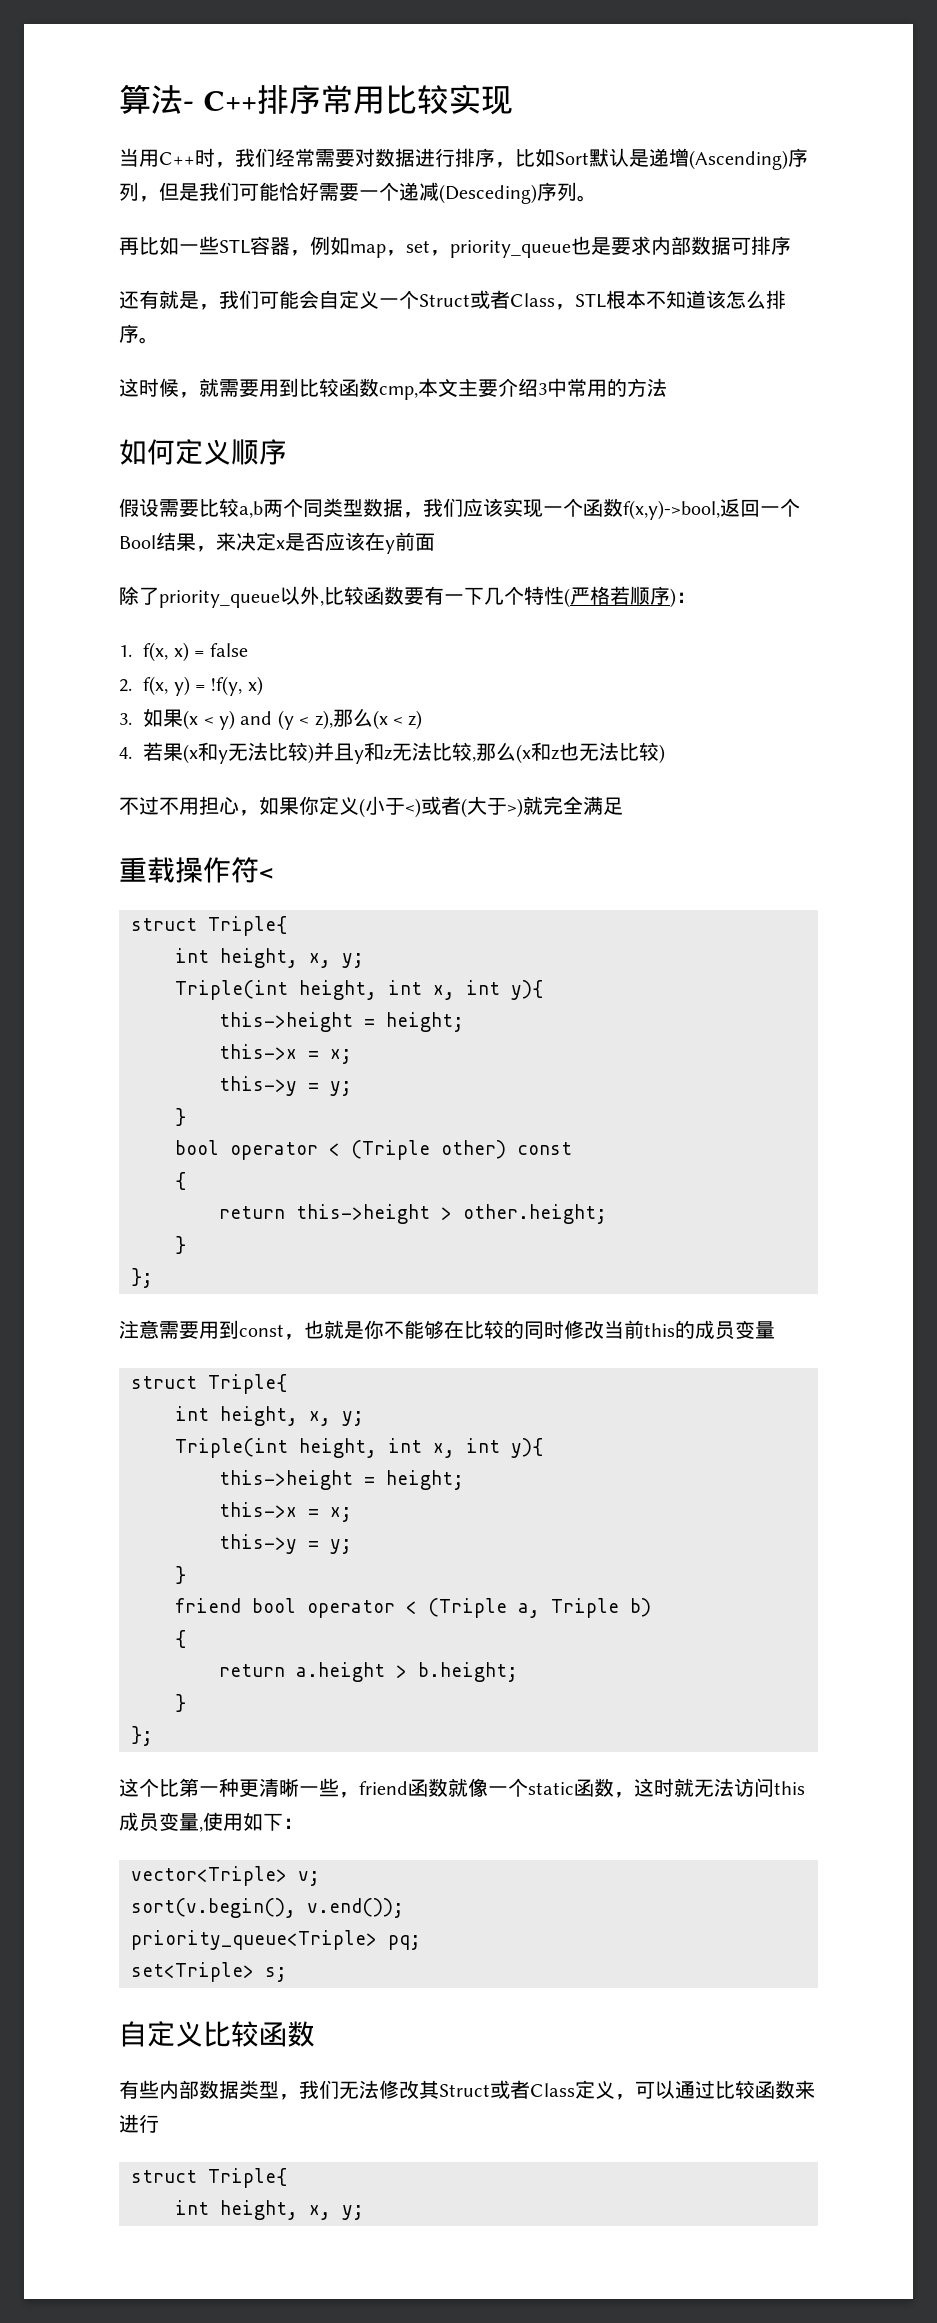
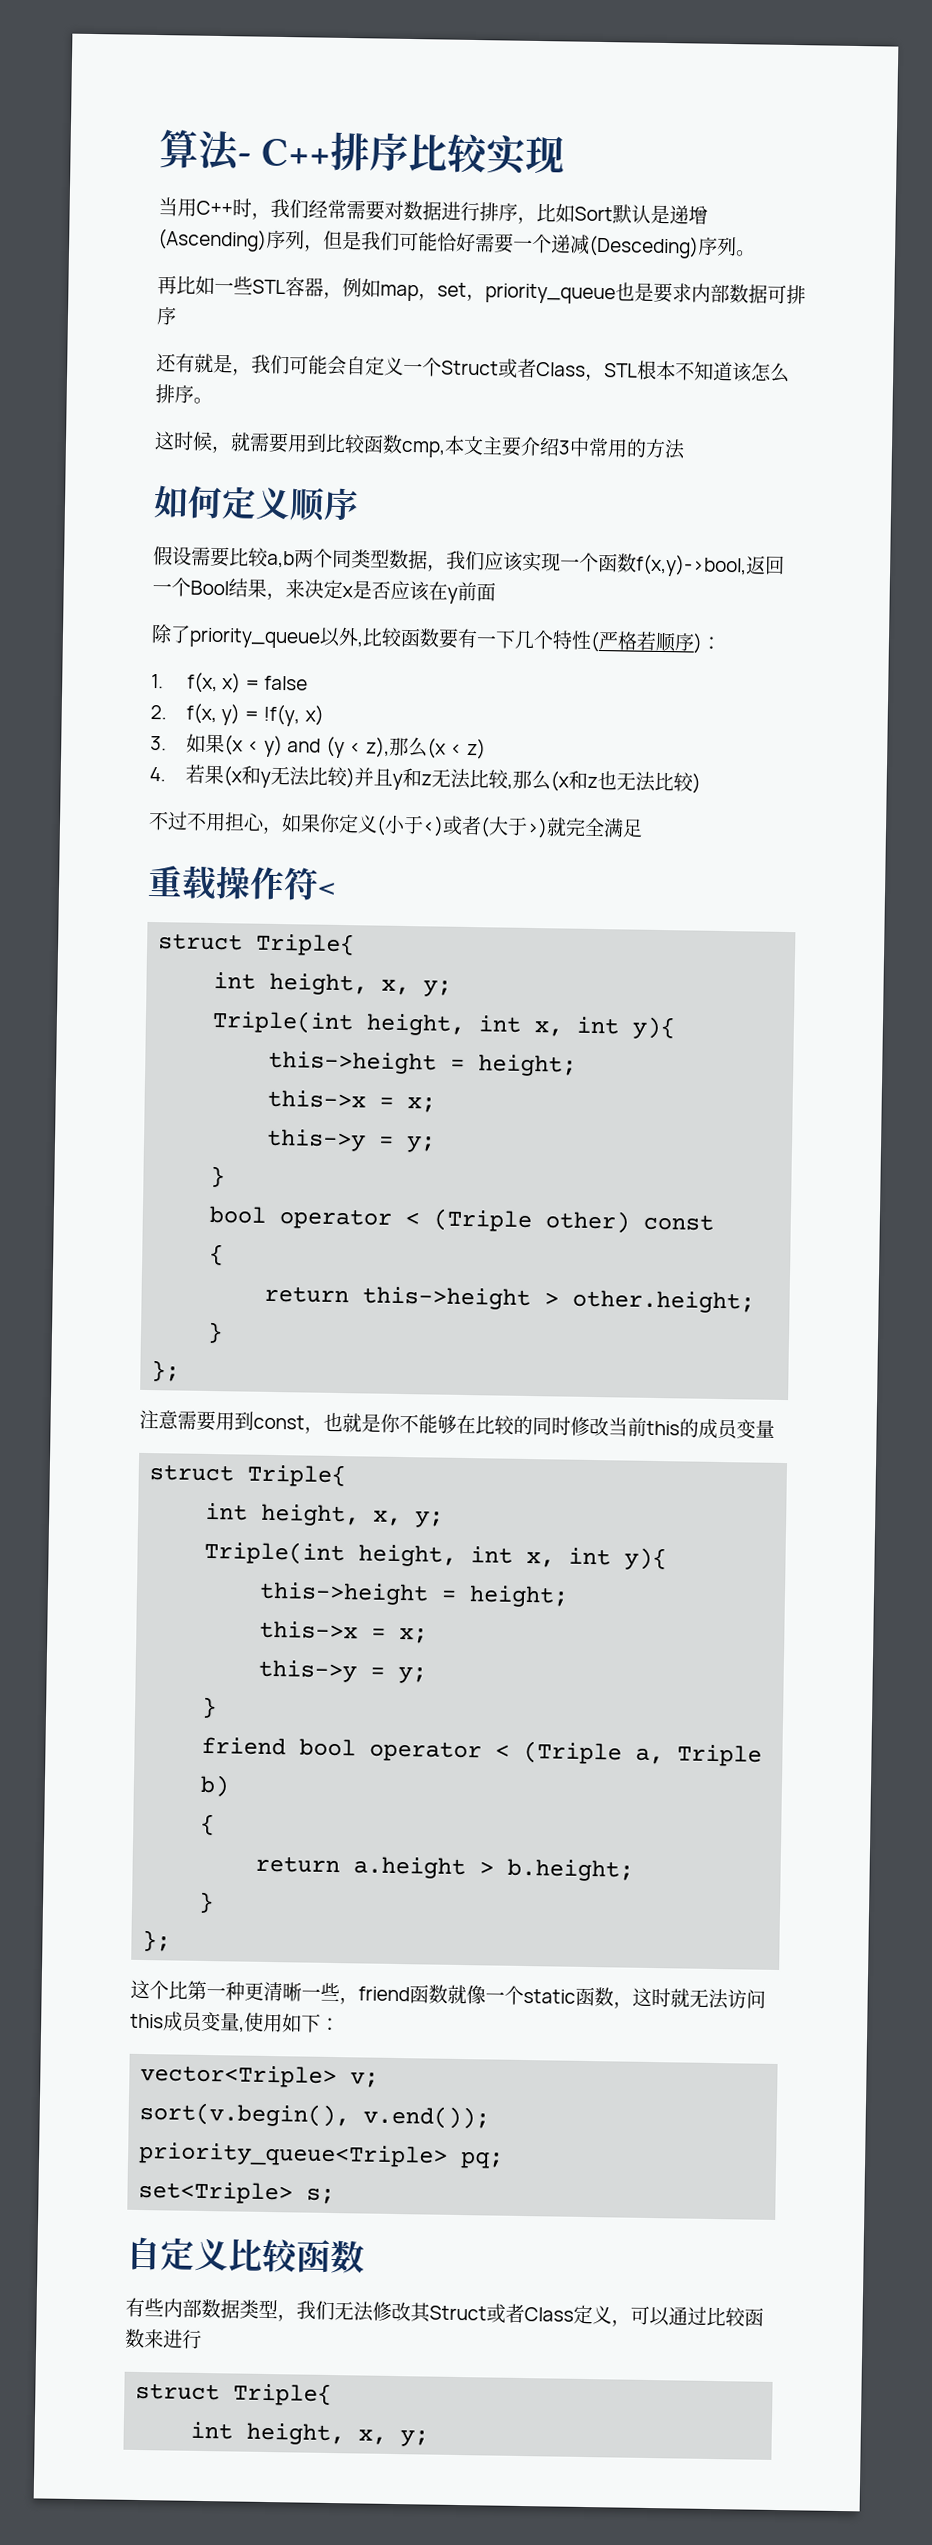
- 算法- C++排序常用比较实现
+ 算法- C++排序比较实现

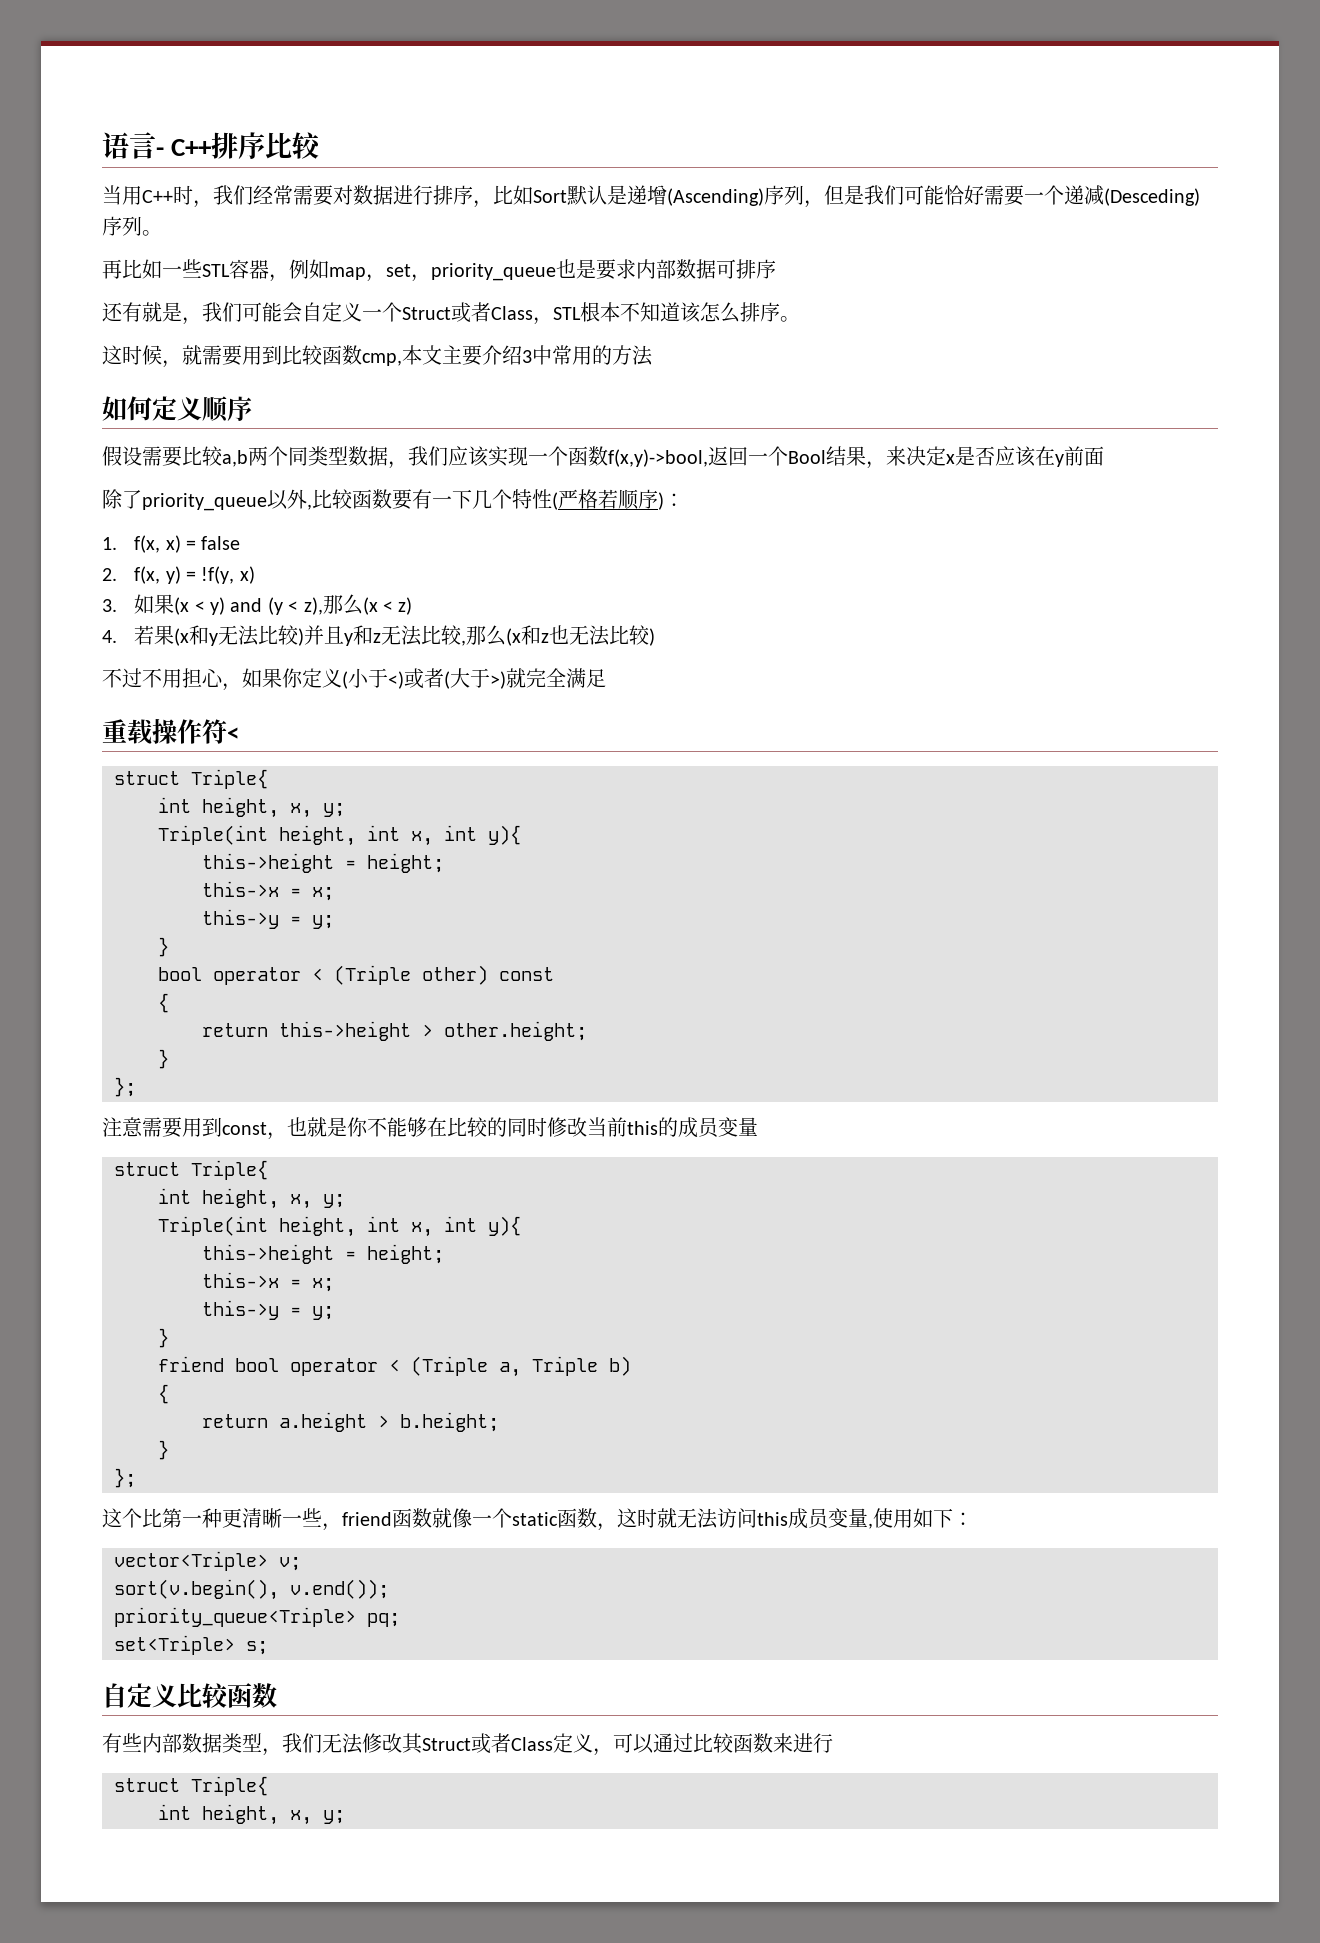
- 算法- C++排序比较实现
+ 语言- C++排序比较

